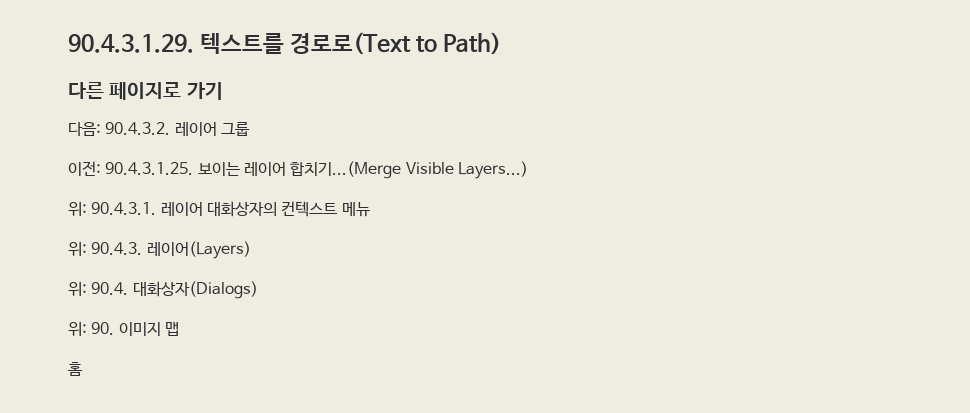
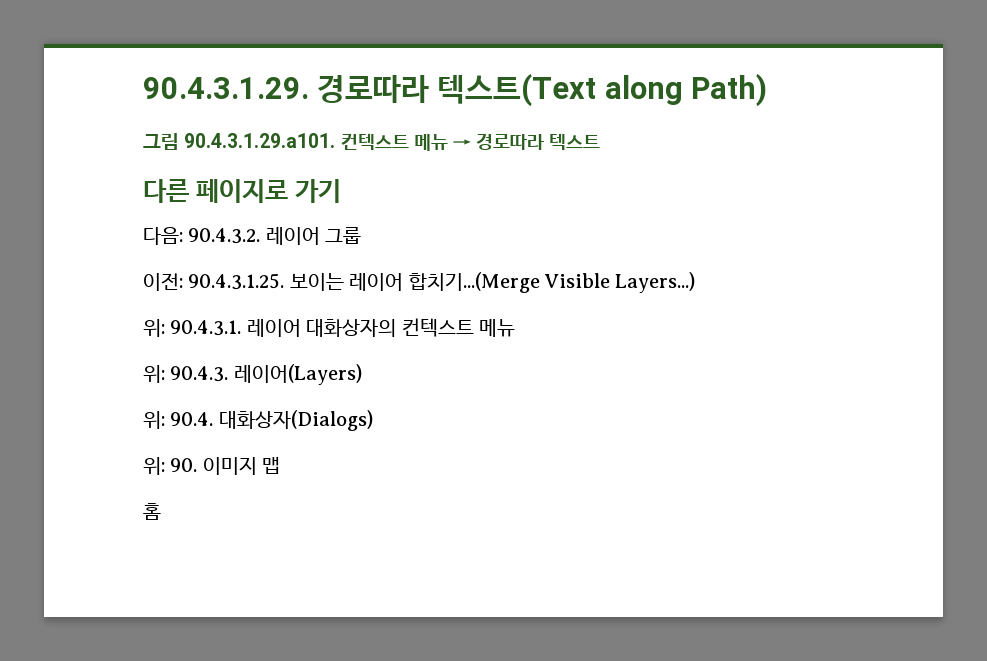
- 90.4.3.1.29. 텍스트를 경로로(Text to Path)
+ 90.4.3.1.29. 경로따라 텍스트(Text along Path)
+ 그림 90.4.3.1.29.a101. 컨텍스트 메뉴 → 경로따라 텍스트

